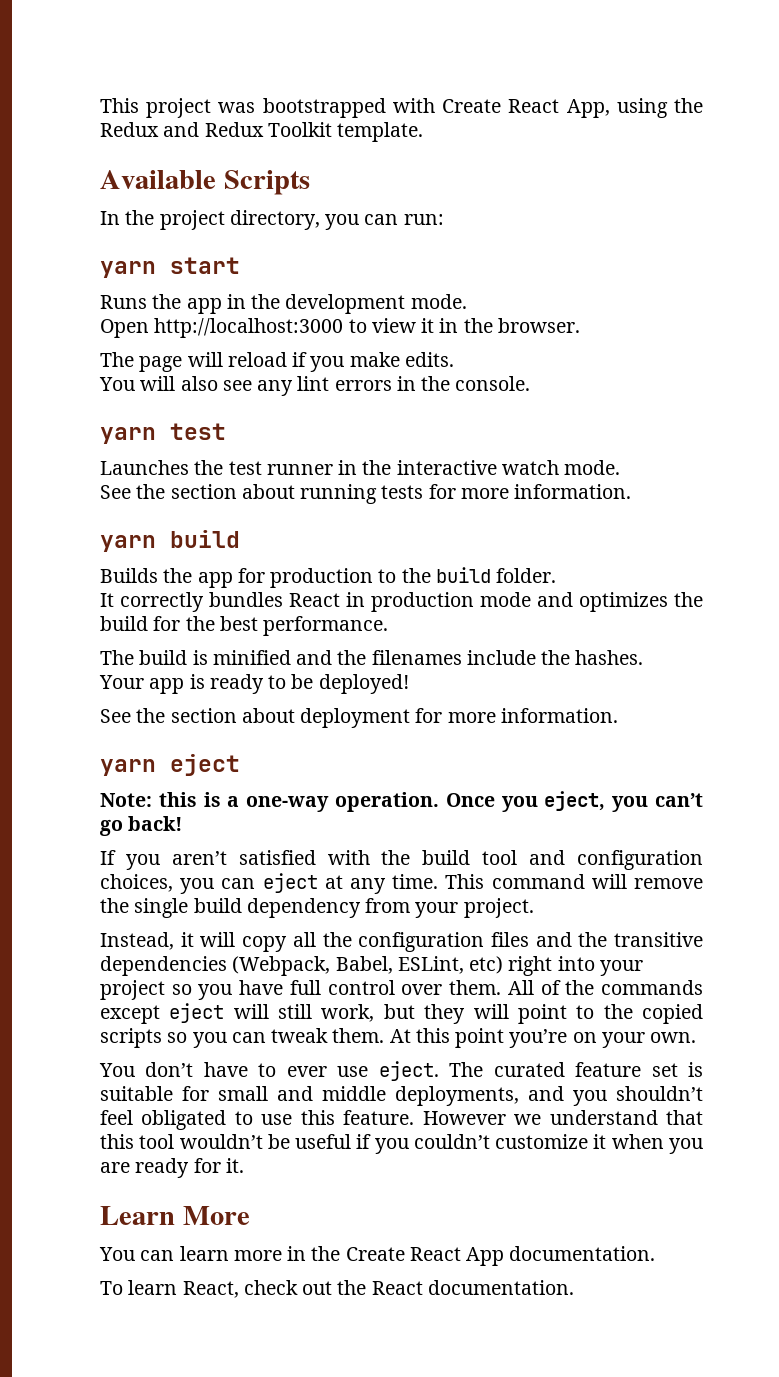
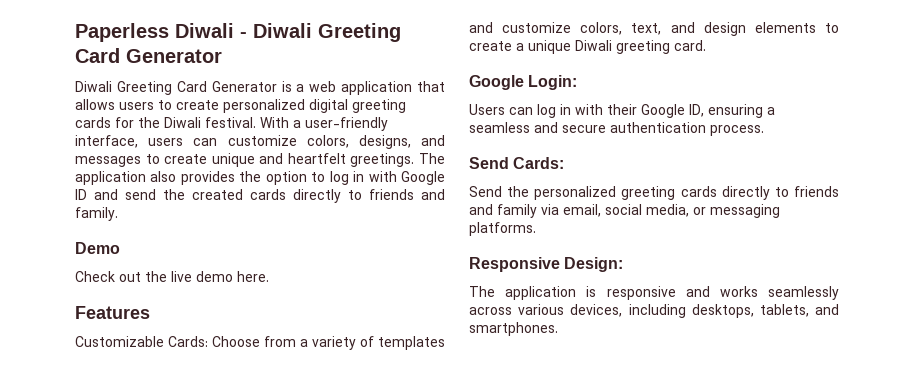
- This project was bootstrapped with Create React App, using the Redux and Redux Toolkit template.
- Available Scripts
- In the project directory, you can run:
- yarn start
- Runs the app in the development mode.
- Open http://localhost:3000 to view it in the browser.
- The page will reload if you make edits.
- You will also see any lint errors in the console.
- yarn test
- Launches the test runner in the interactive watch mode.
- See the section about running tests for more information.
- yarn build
- Builds the app for production to the build folder.
- It correctly bundles React in production mode and optimizes the build for the best performance.
- The build is minified and the filenames include the hashes.
- Your app is ready to be deployed!
- See the section about deployment for more information.
- yarn eject
- Note: this is a one-way operation. Once you eject, you can’t go back!
- If you aren’t satisfied with the build tool and configuration choices, you can eject at any time. This command will remove the single build dependency from your project.
- Instead, it will copy all the configuration files and the transitive dependencies (Webpack, Babel, ESLint, etc) right into your project so you have full control over them. All of the commands except eject will still work, but they will point to the copied scripts so you can tweak them. At this point you’re on your own.
- You don’t have to ever use eject. The curated feature set is suitable for small and middle deployments, and you shouldn’t feel obligated to use this feature. However we understand that this tool wouldn’t be useful if you couldn’t customize it when you are ready for it.
- Learn More
- You can learn more in the Create React App documentation.
- To learn React, check out the React documentation.
+ Paperless Diwali - Diwali Greeting Card Generator
+ Diwali Greeting Card Generator is a web application that allows users to create personalized digital greeting cards for the Diwali festival. With a user-friendly interface, users can customize colors, designs, and messages to create unique and heartfelt greetings. The application also provides the option to log in with Google ID and send the created cards directly to friends and family.
+ Demo
+ Check out the live demo here.
+ Features
+ Customizable Cards: Choose from a variety of templates and customize colors, text, and design elements to create a unique Diwali greeting card.
+ Google Login:
+ Users can log in with their Google ID, ensuring a seamless and secure authentication process.
+ Send Cards:
+ Send the personalized greeting cards directly to friends and family via email, social media, or messaging platforms.
+ Responsive Design:
+ The application is responsive and works seamlessly across various devices, including desktops, tablets, and smartphones.

